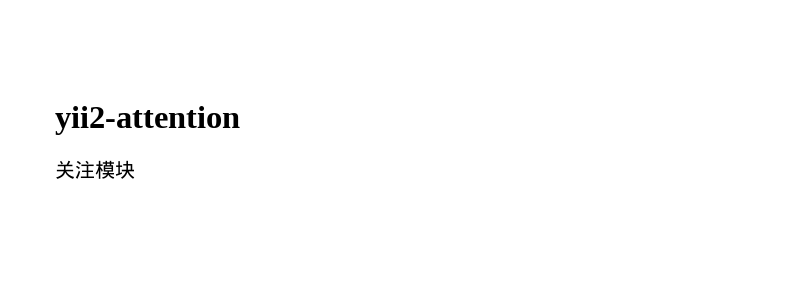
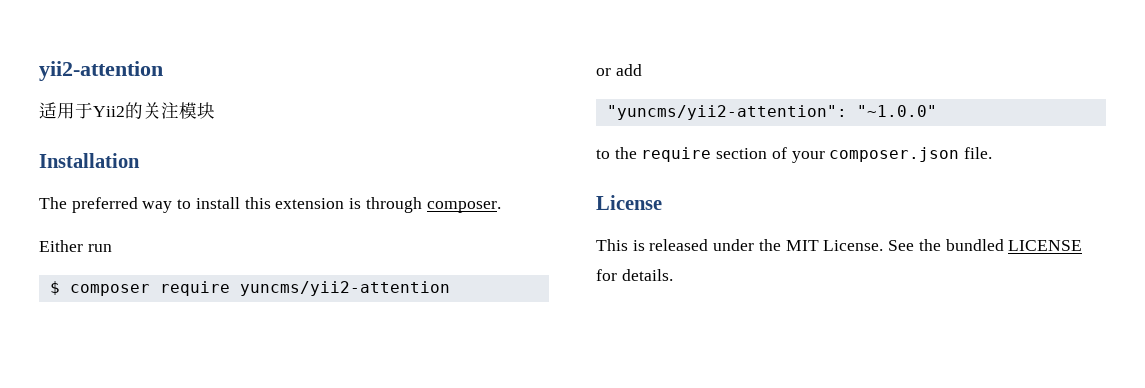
- 关注模块
+ 适用于Yii2的关注模块
+ Installation
+ The preferred way to install this extension is through composer.
+ Either run
+ $ composer require yuncms/yii2-attention
+ or add
+ "yuncms/yii2-attention": "~1.0.0"
+ to the require section of your composer.json file.
+ License
+ This is released under the MIT License. See the bundled LICENSE for details.

